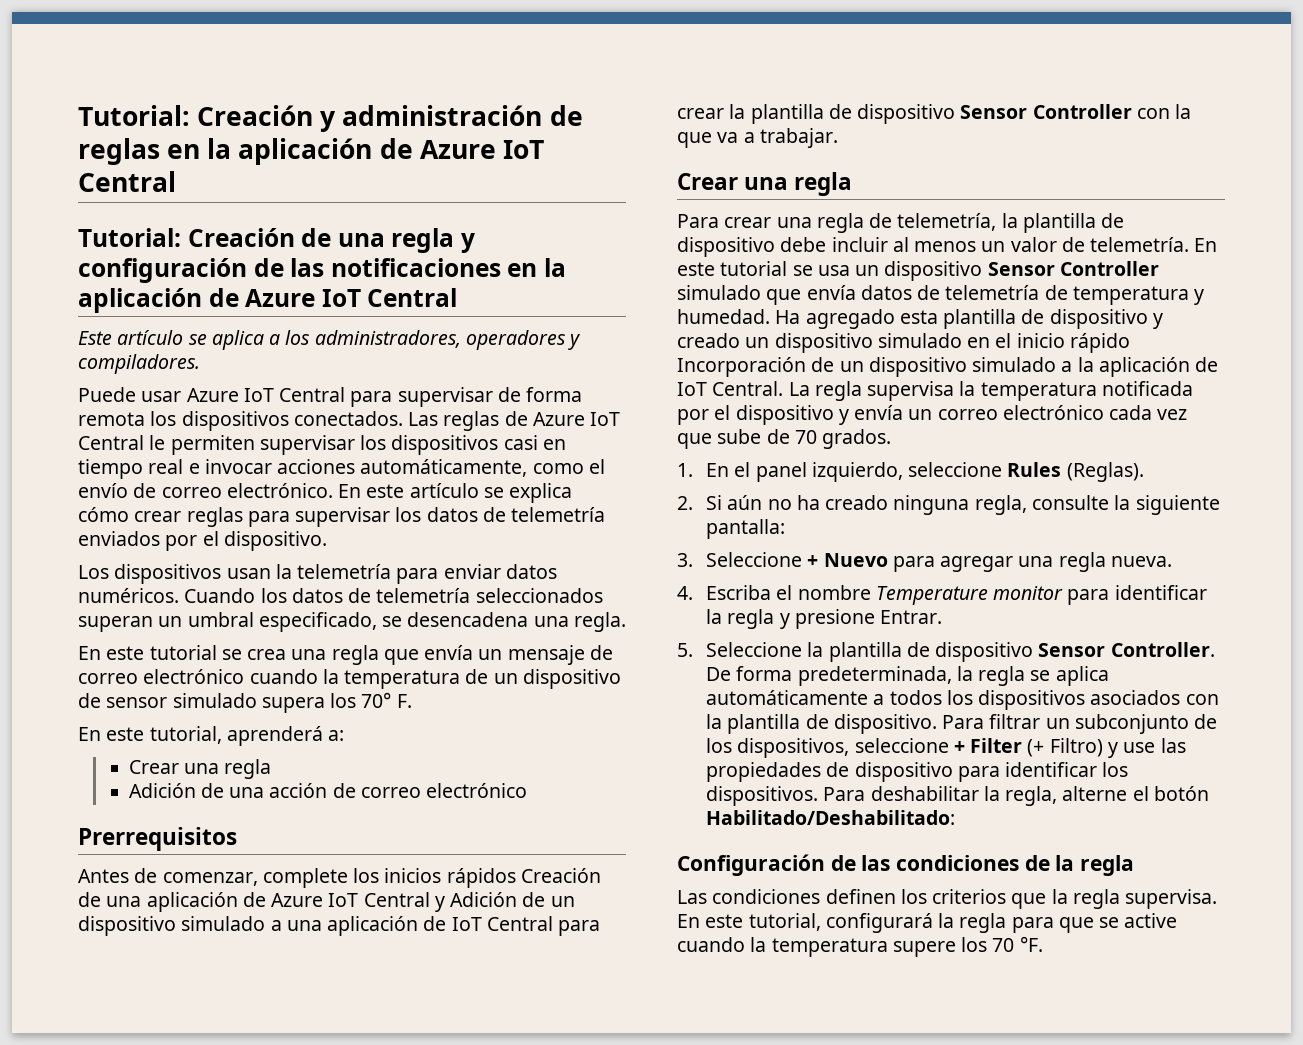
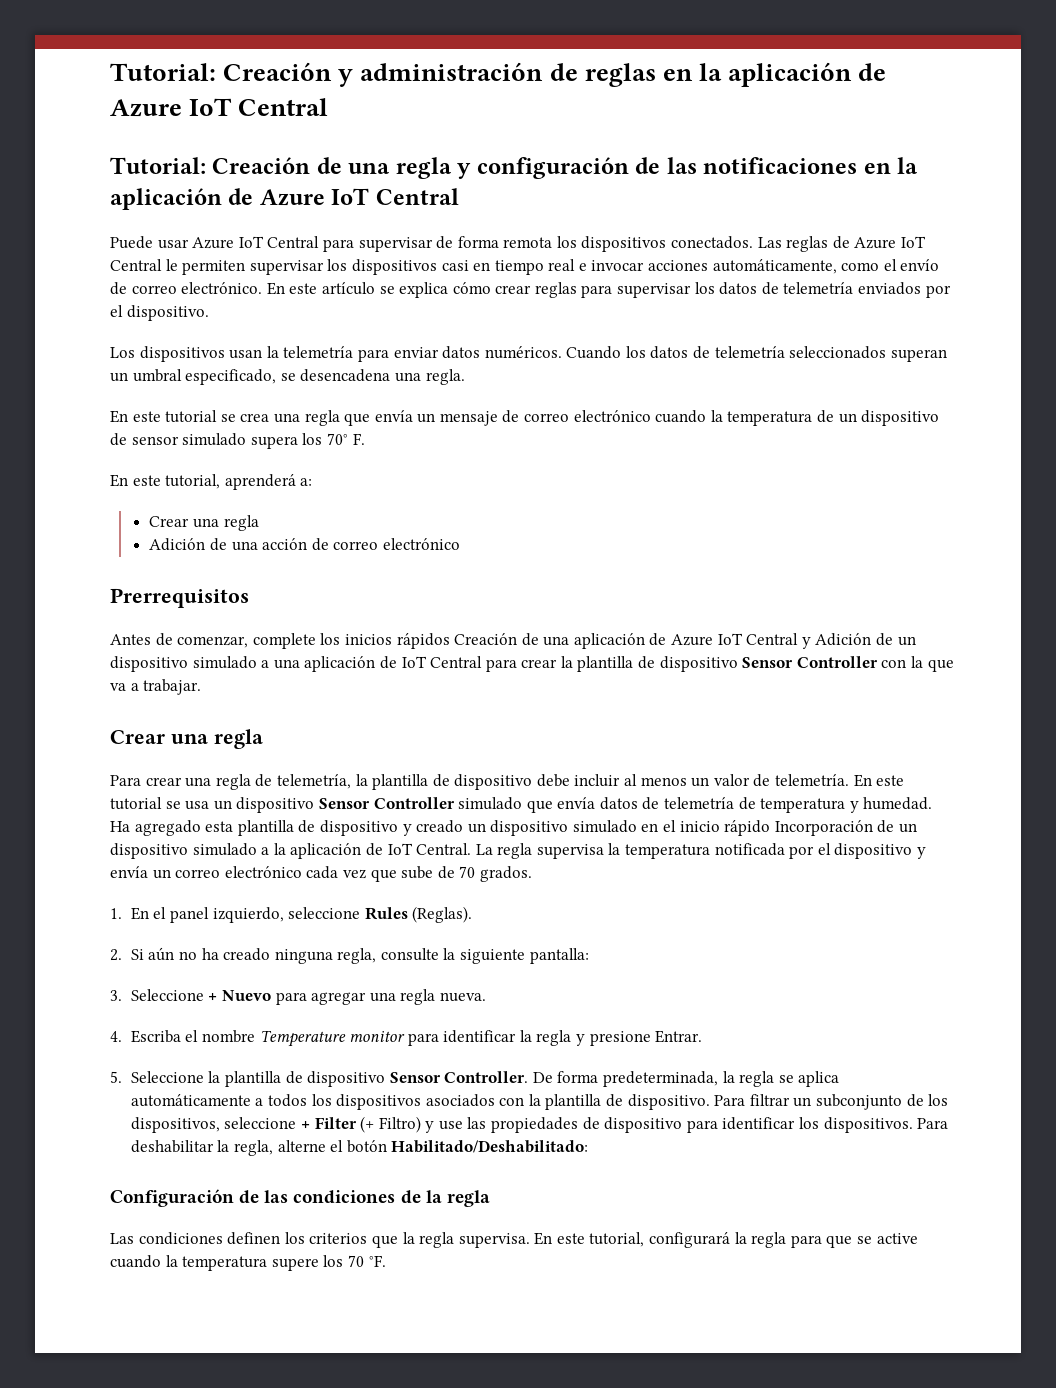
- Este artículo se aplica a los administradores, operadores y compiladores.

